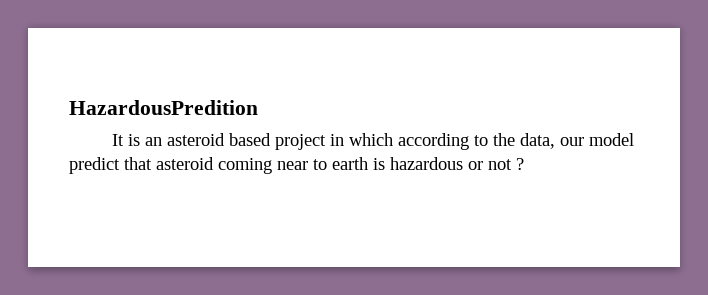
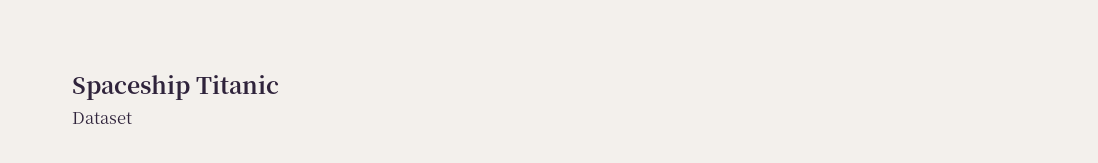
- HazardousPredition
- It is an asteroid based project in which according to the data, our model predict that asteroid coming near to earth is hazardous or not ?
+ Spaceship Titanic
+ Dataset

